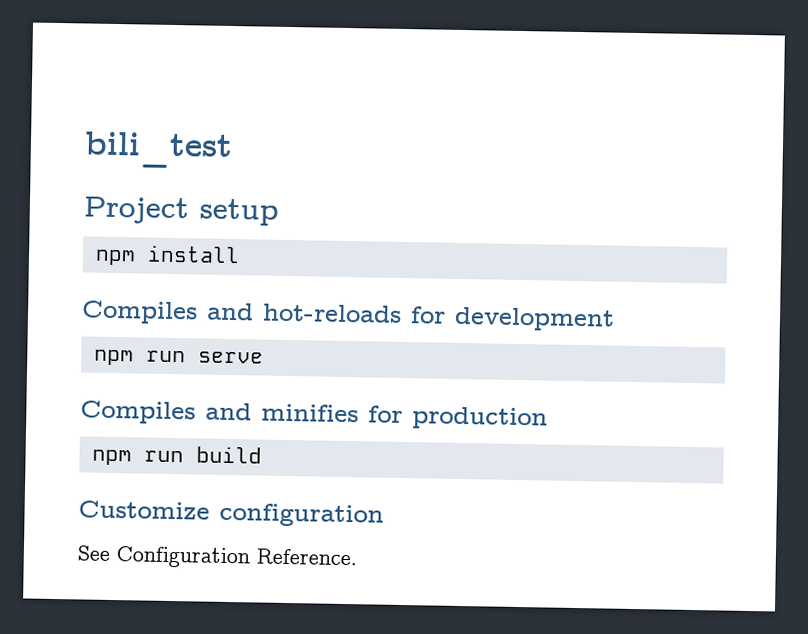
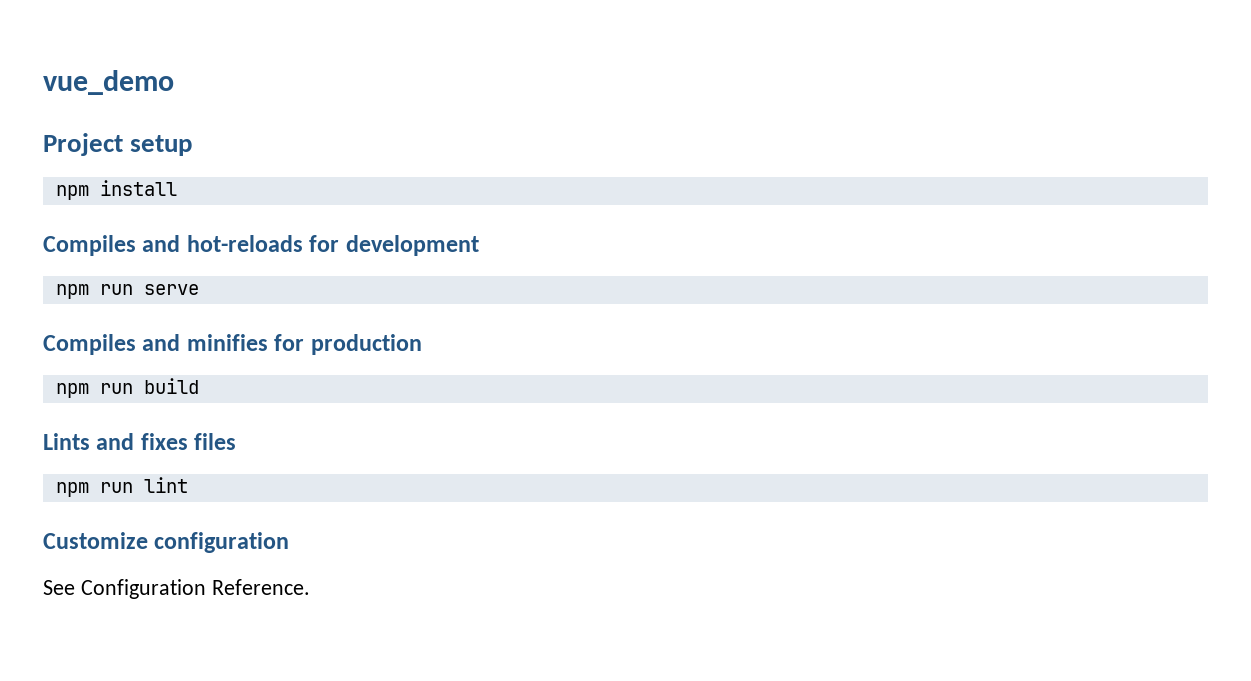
- bili_test
+ vue_demo
+ Lints and fixes files
+ npm run lint

